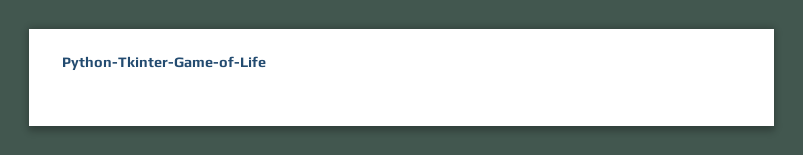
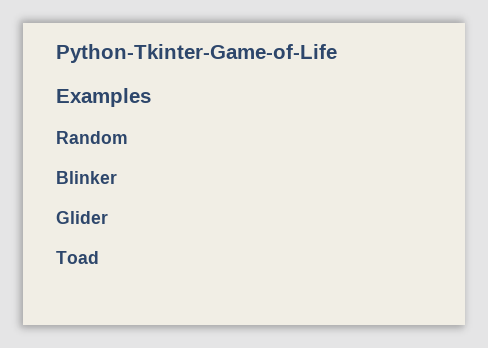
+ Examples
+ Random
+ Blinker
+ Glider
+ Toad

